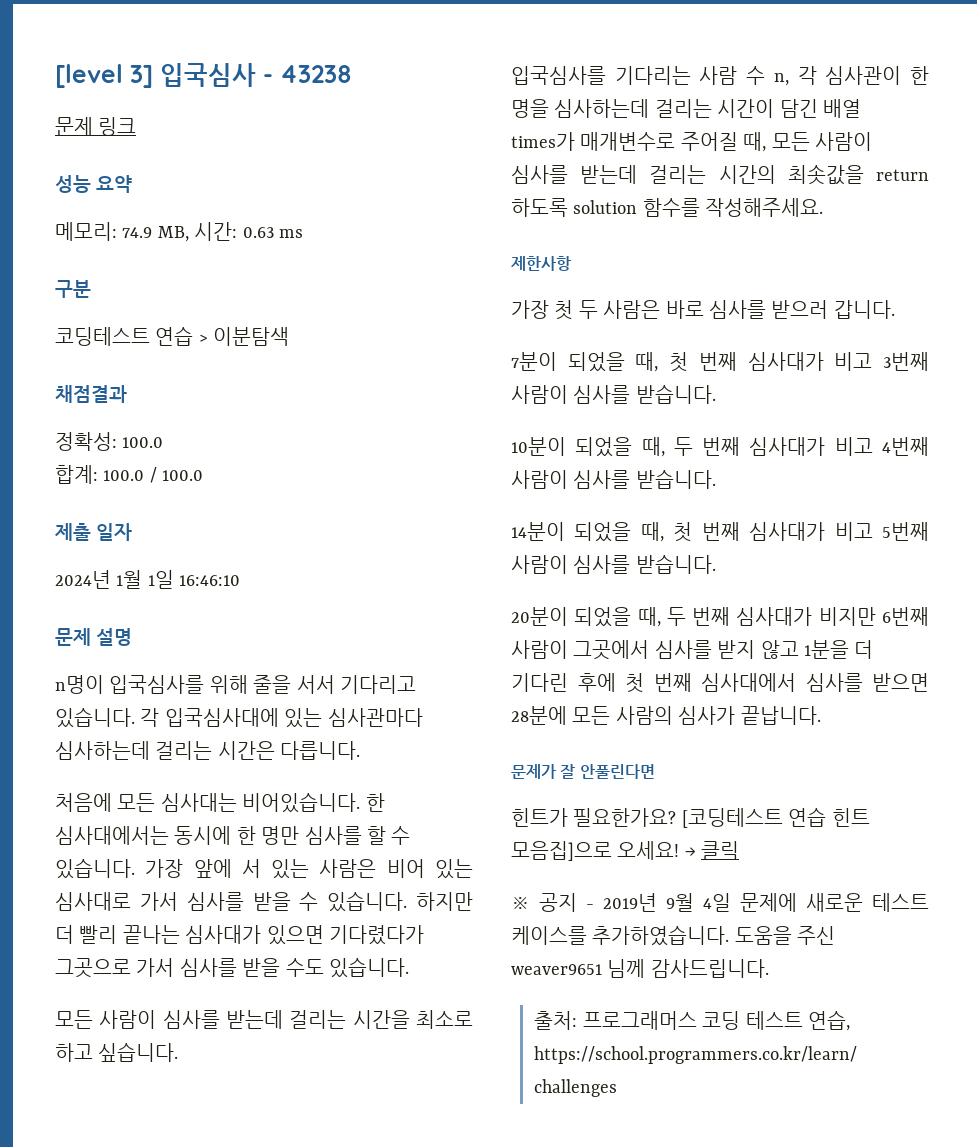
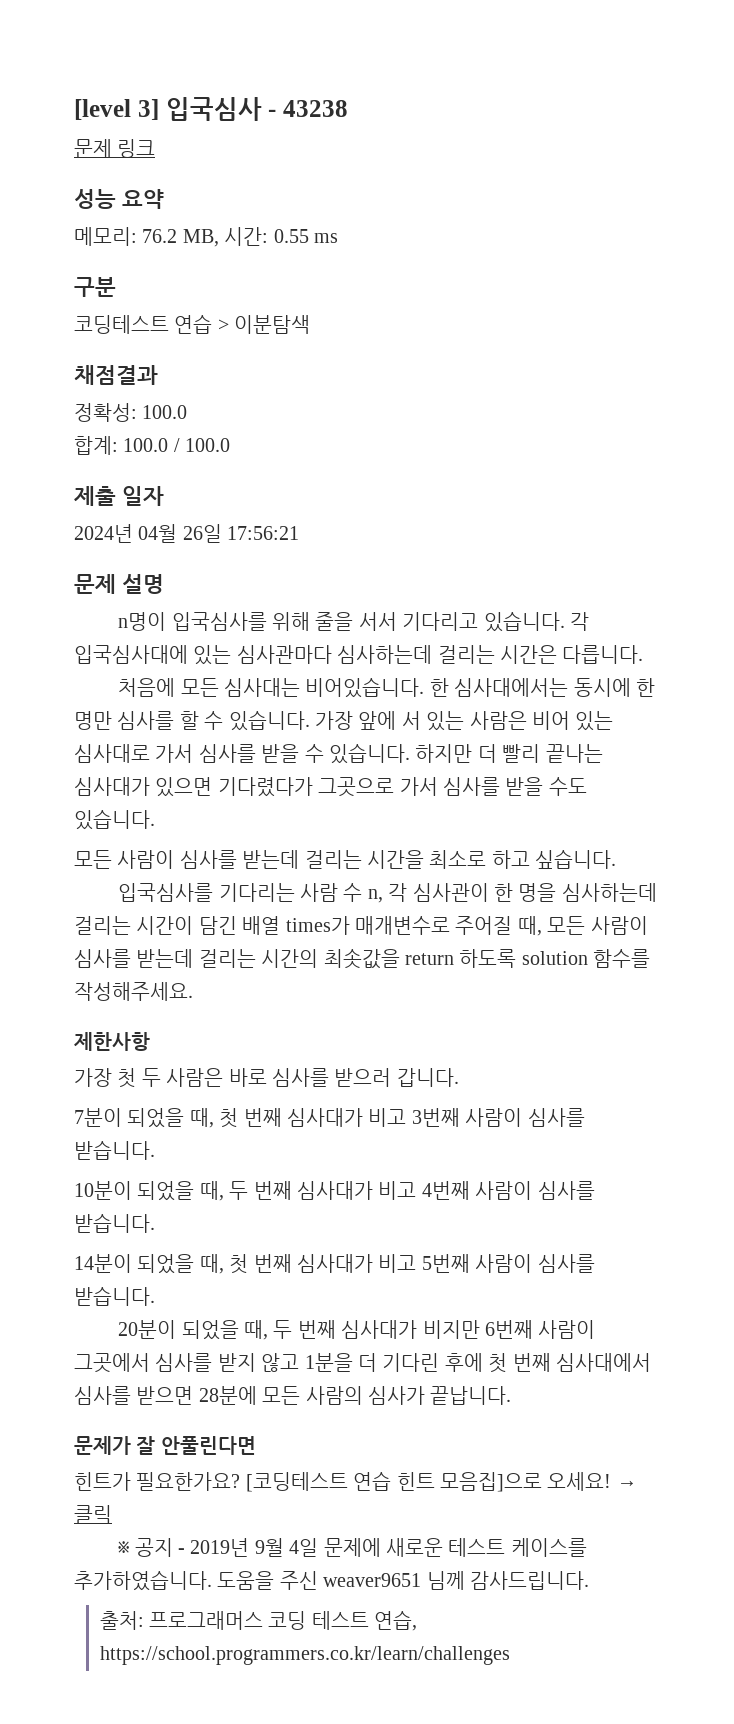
- 메모리: 74.9 MB, 시간: 0.63 ms
+ 메모리: 76.2 MB, 시간: 0.55 ms
- 2024년 1월 1일 16:46:10
+ 2024년 04월 26일 17:56:21

